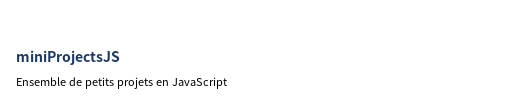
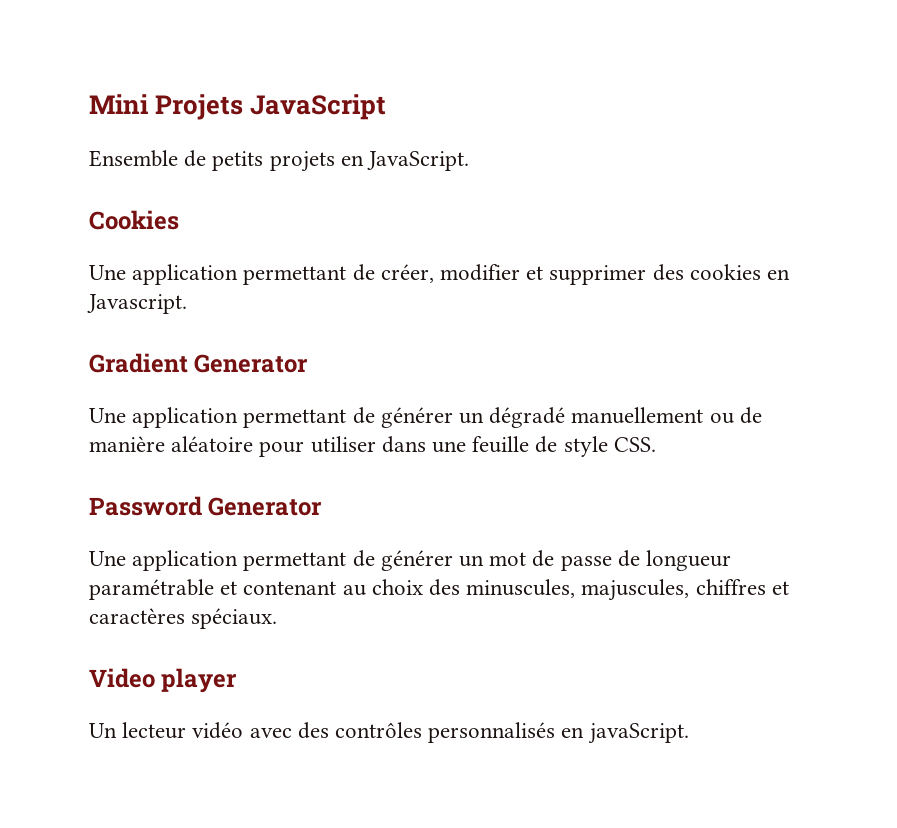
- miniProjectsJS
+ Mini Projets JavaScript
- Ensemble de petits projets en JavaScript
+ Ensemble de petits projets en JavaScript.
+ Cookies
+ Une application permettant de créer, modifier et supprimer des cookies en Javascript.
+ Gradient Generator
+ Une application permettant de générer un dégradé manuellement ou de manière aléatoire pour utiliser dans une feuille de style CSS.
+ Password Generator
+ Une application permettant de générer un mot de passe de longueur paramétrable et contenant au choix des minuscules, majuscules, chiffres et caractères spéciaux.
+ Video player
+ Un lecteur vidéo avec des contrôles personnalisés en javaScript.

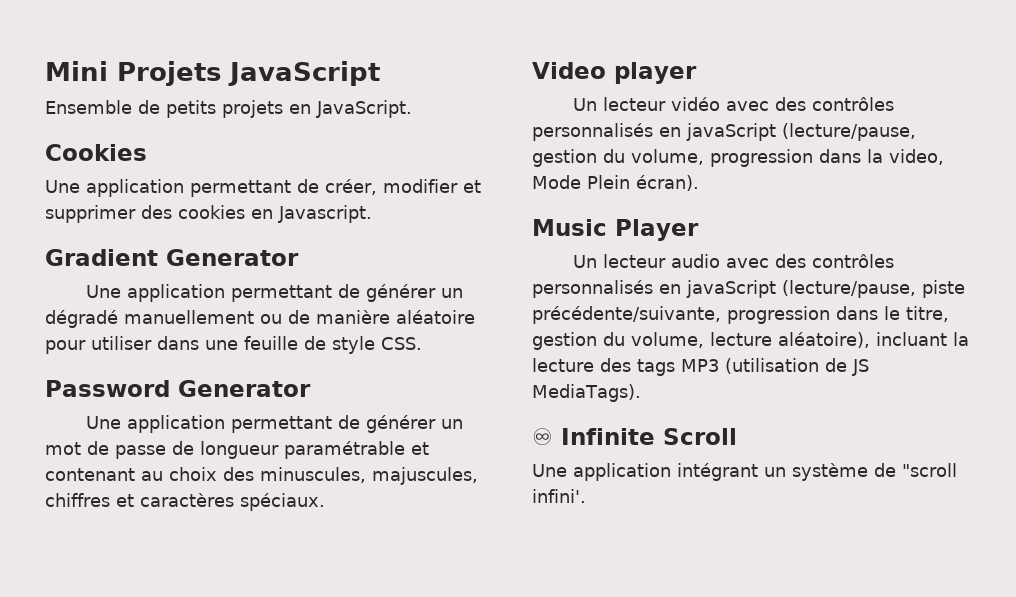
- Un lecteur vidéo avec des contrôles personnalisés en javaScript.
+ Un lecteur vidéo avec des contrôles personnalisés en javaScript (lecture/pause, gestion du volume, progression dans la video, Mode Plein écran).
+ Music Player
+ Un lecteur audio avec des contrôles personnalisés en javaScript (lecture/pause, piste précédente/suivante, progression dans le titre, gestion du volume, lecture aléatoire), incluant la lecture des tags MP3 (utilisation de JS MediaTags).
+ ♾ Infinite Scroll
+ Une application intégrant un système de "scroll infini'.

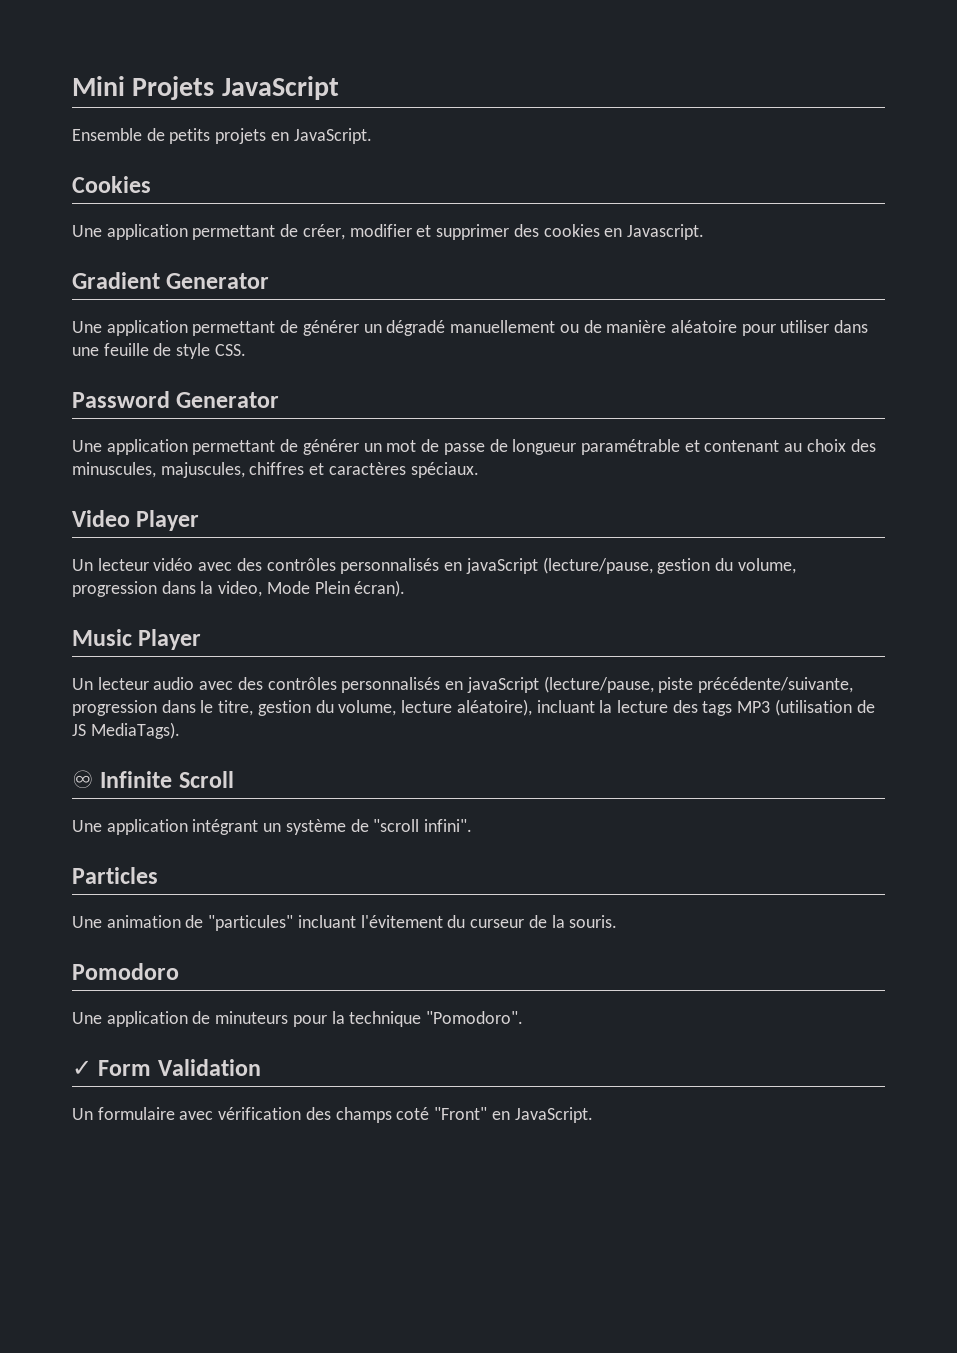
- Video player
+ Video Player
- Une application intégrant un système de "scroll infini'.
+ Une application intégrant un système de "scroll infini".
+ Particles
+ Une animation de "particules" incluant l'évitement du curseur de la souris.
+ Pomodoro
+ Une application de minuteurs pour la technique "Pomodoro".
+ ✓ Form Validation
+ Un formulaire avec vérification des champs coté "Front" en JavaScript.

